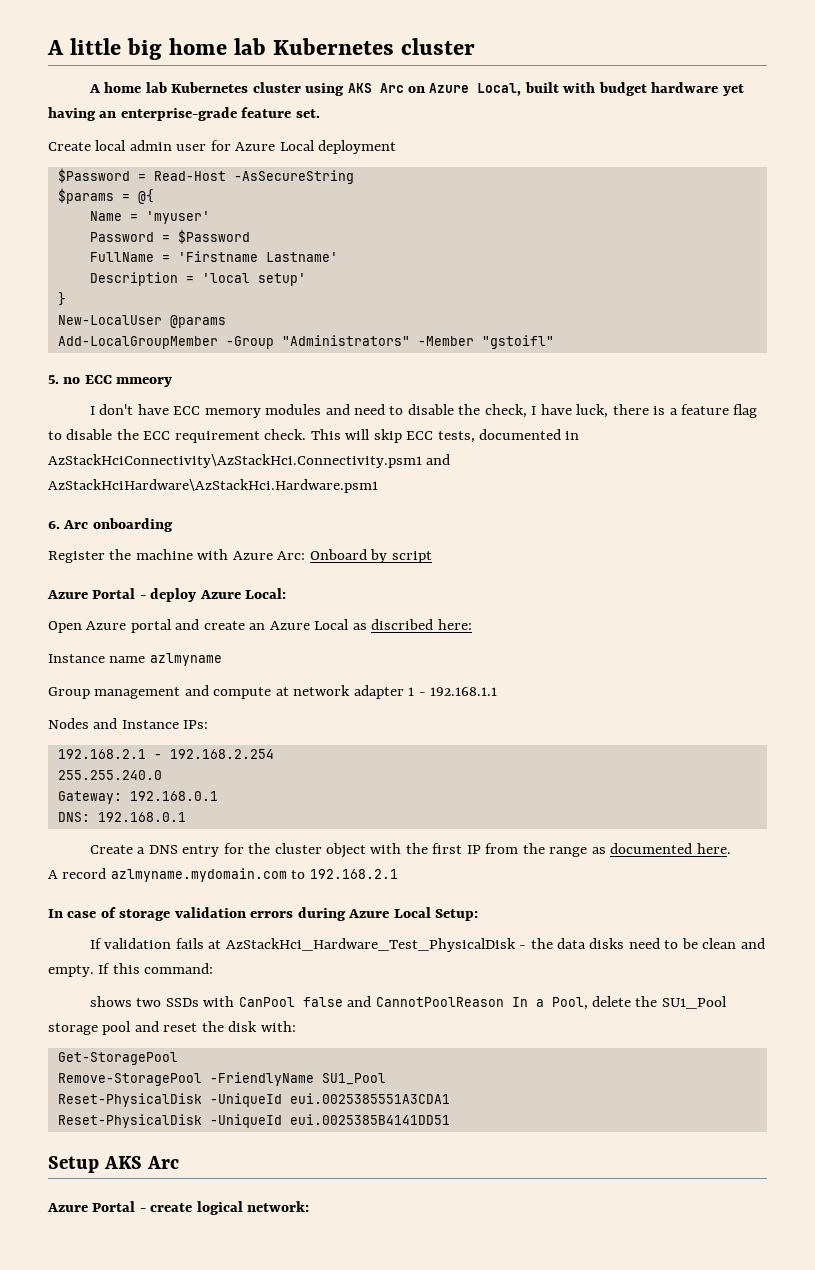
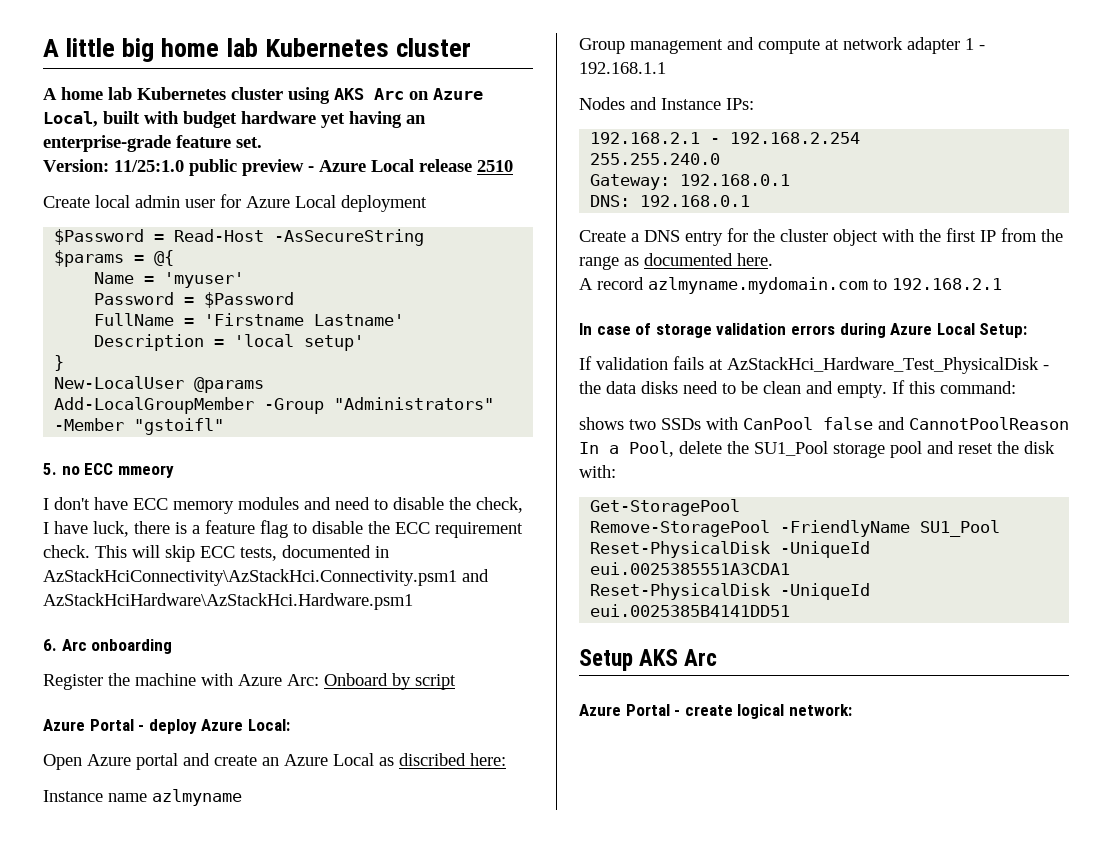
+ Version: 11/25:1.0 public preview - Azure Local release 2510

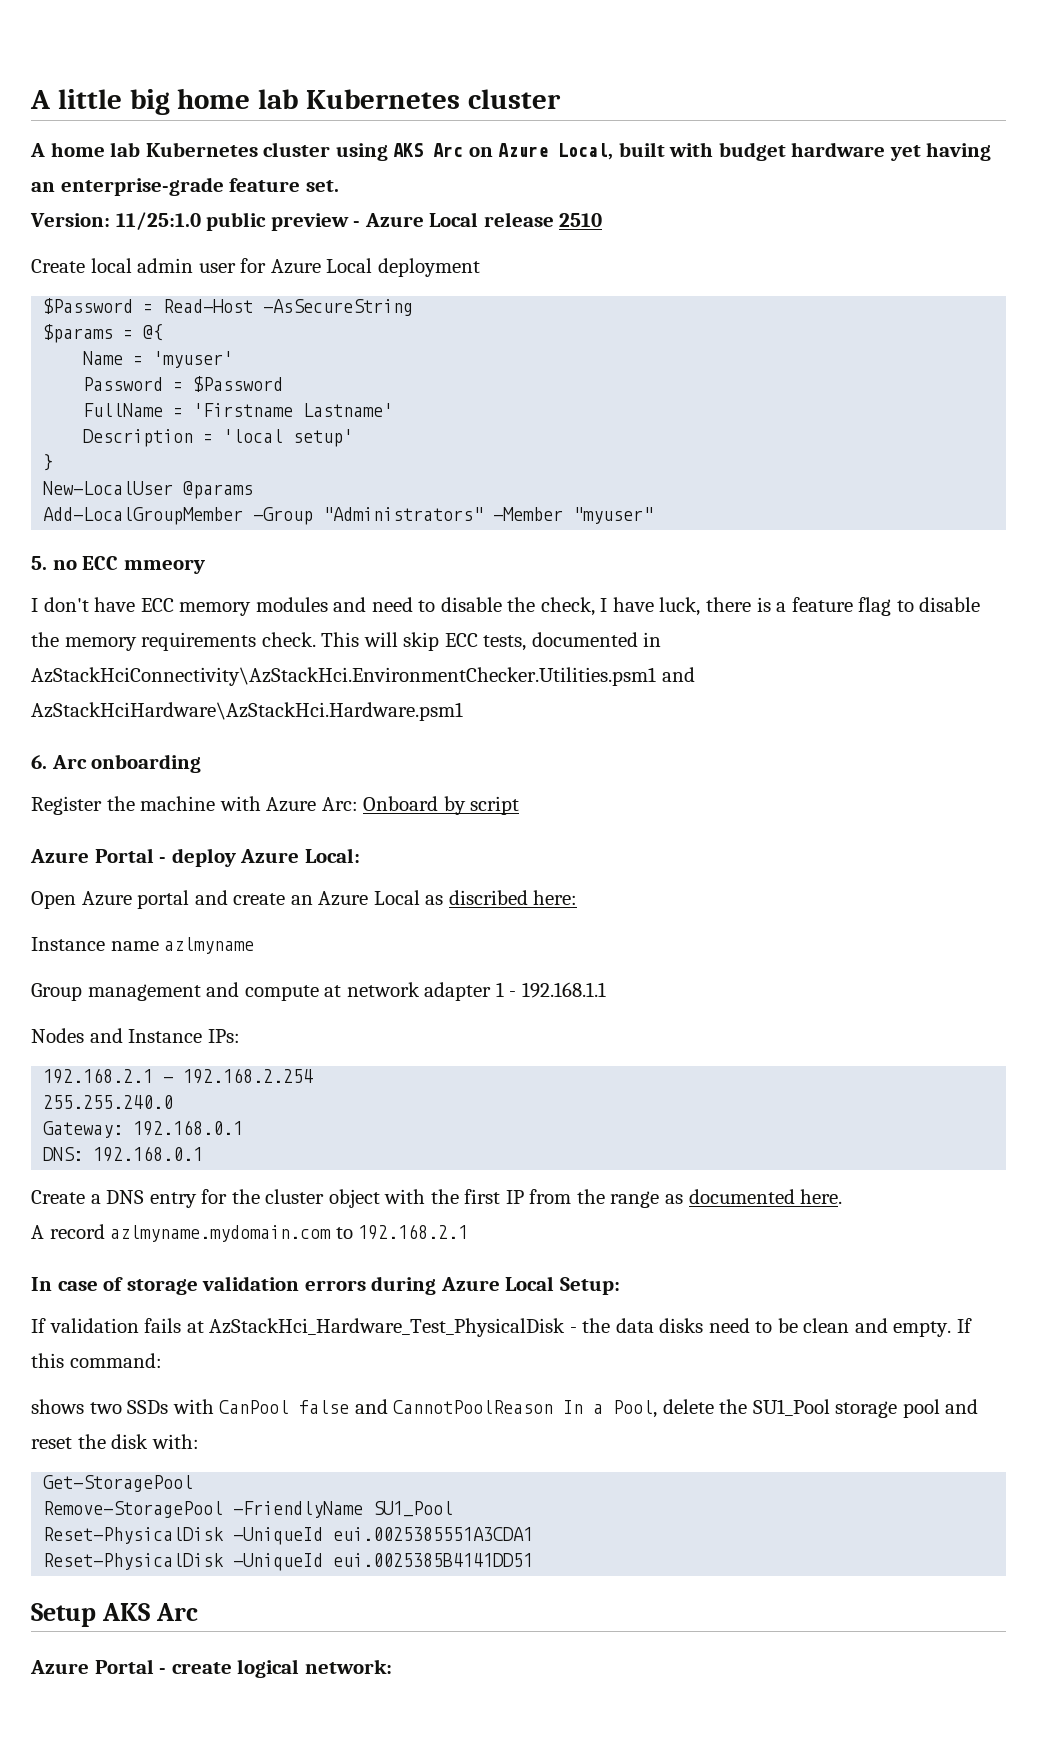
- Add-LocalGroupMember -Group "Administrators" -Member "gstoifl"
+ Add-LocalGroupMember -Group "Administrators" -Member "myuser"
- I don't have ECC memory modules and need to disable the check, I have luck, there is a feature flag to disable the ECC requirement check.
+ I don't have ECC memory modules and need to disable the check, I have luck, there is a feature flag to disable the memory requirements check.
- This will skip ECC tests, documented in AzStackHciConnectivity\AzStackHci.Connectivity.psm1 and AzStackHciHardware\AzStackHci.Hardware.psm1
+ This will skip ECC tests, documented in AzStackHciConnectivity\AzStackHci.EnvironmentChecker.Utilities.psm1 and AzStackHciHardware\AzStackHci.Hardware.psm1

